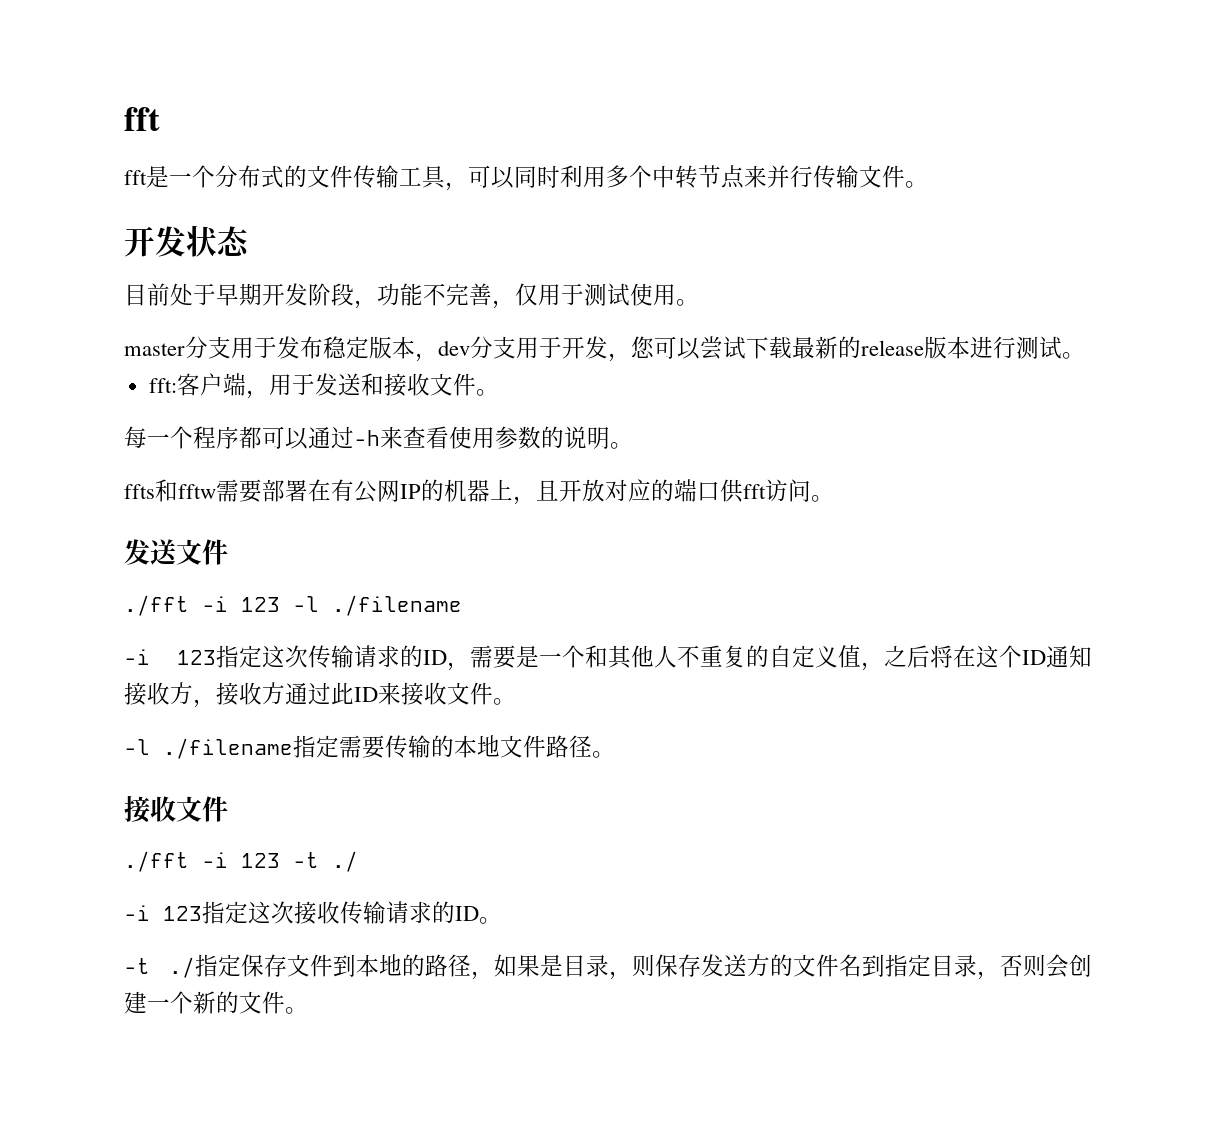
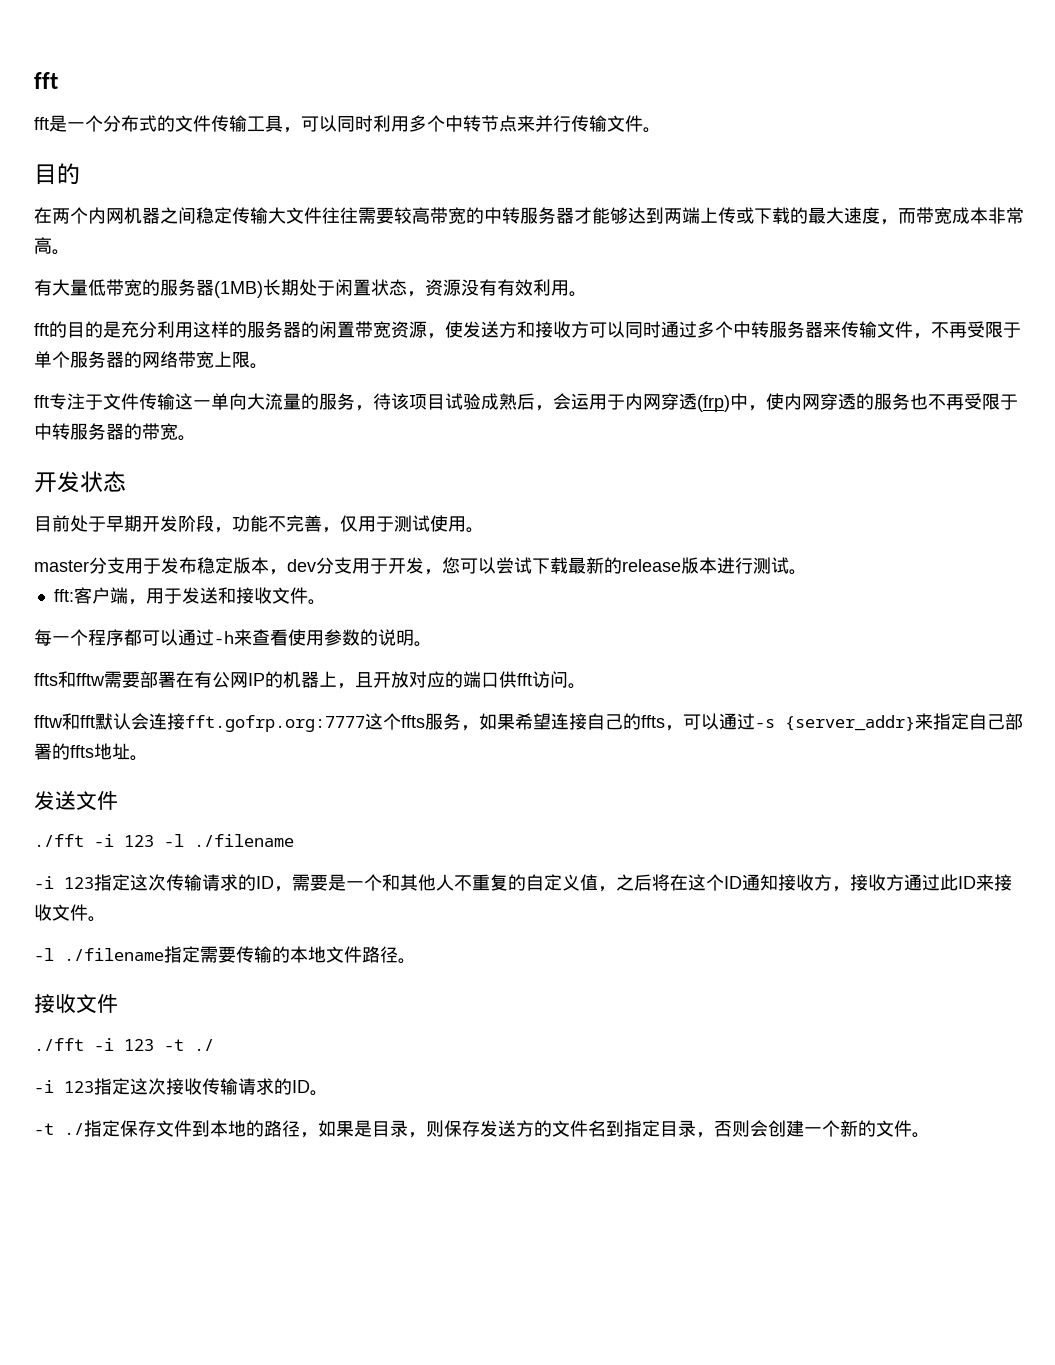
  fft是一个分布式的文件传输工具，可以同时利用多个中转节点来并行传输文件。
+ 目的
+ 在两个内网机器之间稳定传输大文件往往需要较高带宽的中转服务器才能够达到两端上传或下载的最大速度，而带宽成本非常高。
+ 有大量低带宽的服务器(1MB)长期处于闲置状态，资源没有有效利用。
+ fft的目的是充分利用这样的服务器的闲置带宽资源，使发送方和接收方可以同时通过多个中转服务器来传输文件，不再受限于单个服务器的网络带宽上限。
+ fft专注于文件传输这一单向大流量的服务，待该项目试验成熟后，会运用于内网穿透(frp)中，使内网穿透的服务也不再受限于中转服务器的带宽。
+ fftw和fft默认会连接fft.gofrp.org:7777这个ffts服务，如果希望连接自己的ffts，可以通过-s {server_addr}来指定自己部署的ffts地址。

